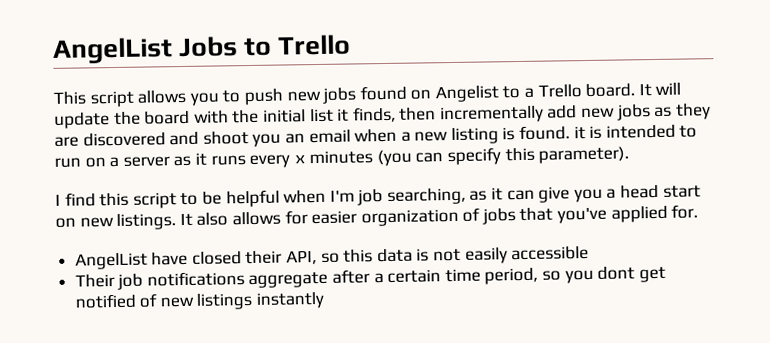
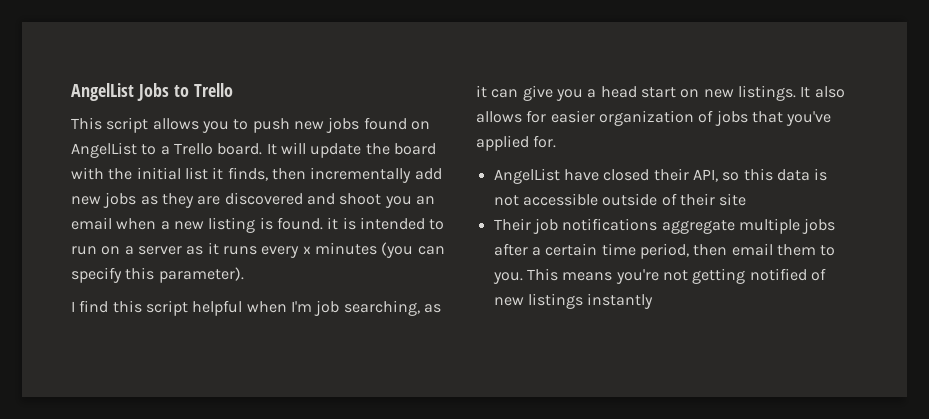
- This script allows you to push new jobs found on Angelist to a Trello board.
+ This script allows you to push new jobs found on AngelList to a Trello board.
- I find this script to be helpful when I'm job searching, as it can give you a head start on new listings.
+ I find this script helpful when I'm job searching, as it can give you a head start on new listings.
- AngelList have closed their API, so this data is not easily accessible
+ AngelList have closed their API, so this data is not accessible outside of their site
- Their job notifications aggregate after a certain time period, so you dont get notified of new listings instantly
+ Their job notifications aggregate multiple jobs after a certain time period, then email them to you. This means you're not getting notified of new listings instantly

